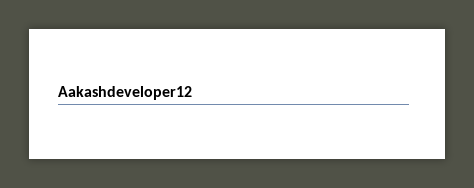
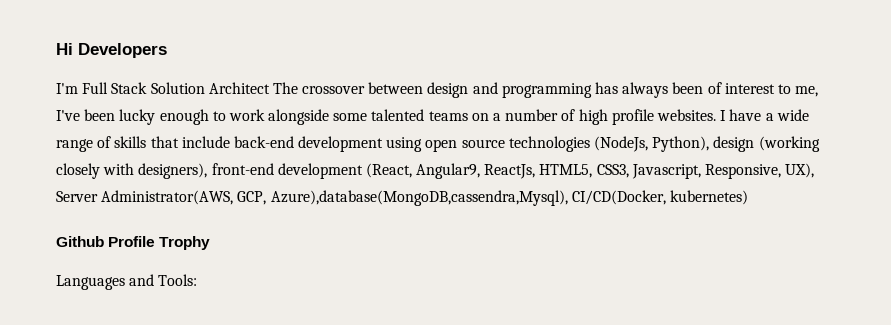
- Aakashdeveloper12
+ Hi Developers
+ I'm Full Stack Solution Architect The crossover between design and programming has always been of interest to me, I've been lucky enough to work alongside some talented teams on a number of high profile websites. I have a wide range of skills that include back-end development using open source technologies (NodeJs, Python), design (working closely with designers), front-end development (React, Angular9, ReactJs, HTML5, CSS3, Javascript, Responsive, UX), Server Administrator(AWS, GCP, Azure),database(MongoDB,cassendra,Mysql), CI/CD(Docker, kubernetes)
+ Github Profile Trophy
+ Languages and Tools:

